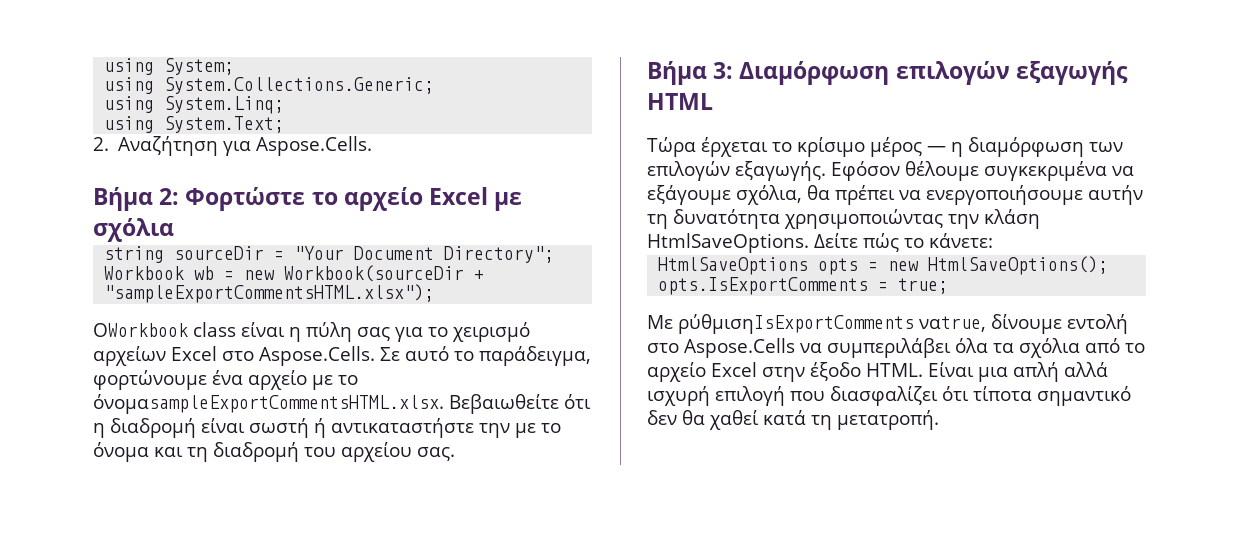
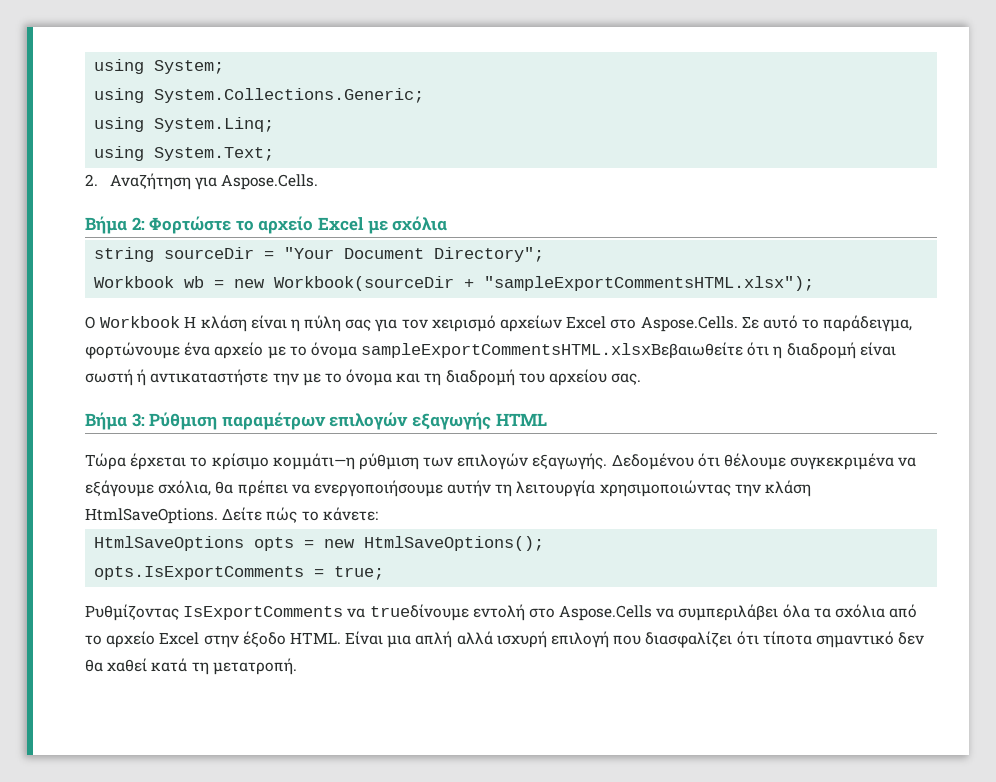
- ΟWorkbook class είναι η πύλη σας για το χειρισμό αρχείων Excel στο Aspose.Cells. Σε αυτό το παράδειγμα, φορτώνουμε ένα αρχείο με το όνομαsampleExportCommentsHTML.xlsx. Βεβαιωθείτε ότι η διαδρομή είναι σωστή ή αντικαταστήστε την με το όνομα και τη διαδρομή του αρχείου σας.
+ Ο Workbook Η κλάση είναι η πύλη σας για τον χειρισμό αρχείων Excel στο Aspose.Cells. Σε αυτό το παράδειγμα, φορτώνουμε ένα αρχείο με το όνομα sampleExportCommentsHTML.xlsxΒεβαιωθείτε ότι η διαδρομή είναι σωστή ή αντικαταστήστε την με το όνομα και τη διαδρομή του αρχείου σας.
- Βήμα 3: Διαμόρφωση επιλογών εξαγωγής HTML
+ Βήμα 3: Ρύθμιση παραμέτρων επιλογών εξαγωγής HTML
- Τώρα έρχεται το κρίσιμο μέρος — η διαμόρφωση των επιλογών εξαγωγής.
+ Τώρα έρχεται το κρίσιμο κομμάτι—η ρύθμιση των επιλογών εξαγωγής.
- Εφόσον θέλουμε συγκεκριμένα να εξάγουμε σχόλια, θα πρέπει να ενεργοποιήσουμε αυτήν τη δυνατότητα χρησιμοποιώντας την κλάση HtmlSaveOptions.
+ Δεδομένου ότι θέλουμε συγκεκριμένα να εξάγουμε σχόλια, θα πρέπει να ενεργοποιήσουμε αυτήν τη λειτουργία χρησιμοποιώντας την κλάση HtmlSaveOptions.
- Με ρύθμισηIsExportComments ναtrue, δίνουμε εντολή στο Aspose.Cells να συμπεριλάβει όλα τα σχόλια από το αρχείο Excel στην έξοδο HTML.
+ Ρυθμίζοντας IsExportComments να trueδίνουμε εντολή στο Aspose.Cells να συμπεριλάβει όλα τα σχόλια από το αρχείο Excel στην έξοδο HTML.

